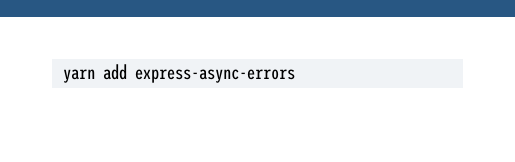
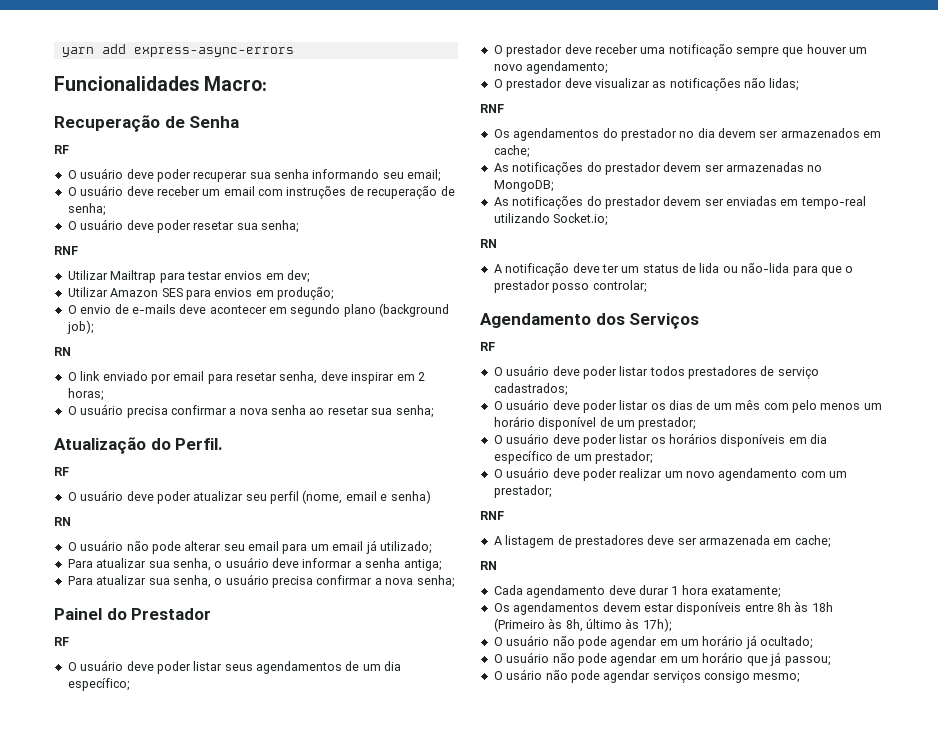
+ Funcionalidades Macro:
+ Recuperação de Senha
+ RF
+ O usuário deve poder recuperar sua senha informando seu email;
+ O usuário deve receber um email com instruções de recuperação de senha;
+ O usuário deve poder resetar sua senha;
+ RNF
+ Utilizar Mailtrap para testar envios em dev;
+ Utilizar Amazon SES para envios em produção;
+ O envio de e-mails deve acontecer em segundo plano (background job);
+ RN
+ O link enviado por email para resetar senha, deve inspirar em 2 horas;
+ O usuário precisa confirmar a nova senha ao resetar sua senha;
+ Atualização do Perfil.
+ RF
+ O usuário deve poder atualizar seu perfil (nome, email e senha)
+ RN
+ O usuário não pode alterar seu email para um email já utilizado;
+ Para atualizar sua senha, o usuário deve informar a senha antiga;
+ Para atualizar sua senha, o usuário precisa confirmar a nova senha;
+ Painel do Prestador
+ RF
+ O usuário deve poder listar seus agendamentos de um dia específico;
+ O prestador deve receber uma notificação sempre que houver um novo agendamento;
+ O prestador deve visualizar as notificações não lidas;
+ RNF
+ Os agendamentos do prestador no dia devem ser armazenados em cache;
+ As notificações do prestador devem ser armazenadas no MongoDB;
+ As notificações do prestador devem ser enviadas em tempo-real utilizando Socket.io;
+ RN
+ A notificação deve ter um status de lida ou não-lida para que o prestador posso controlar;
+ Agendamento dos Serviços
+ RF
+ O usuário deve poder listar todos prestadores de serviço cadastrados;
+ O usuário deve poder listar os dias de um mês com pelo menos um horário disponível de um prestador;
+ O usuário deve poder listar os horários disponíveis em dia específico de um prestador;
+ O usuário deve poder realizar um novo agendamento com um prestador;
+ RNF
+ A listagem de prestadores deve ser armazenada em cache;
+ RN
+ Cada agendamento deve durar 1 hora exatamente;
+ Os agendamentos devem estar disponíveis entre 8h às 18h (Primeiro às 8h, último às 17h);
+ O usuário não pode agendar em um horário já ocultado;
+ O usuário não pode agendar em um horário que já passou;
+ O usário não pode agendar serviços consigo mesmo;

